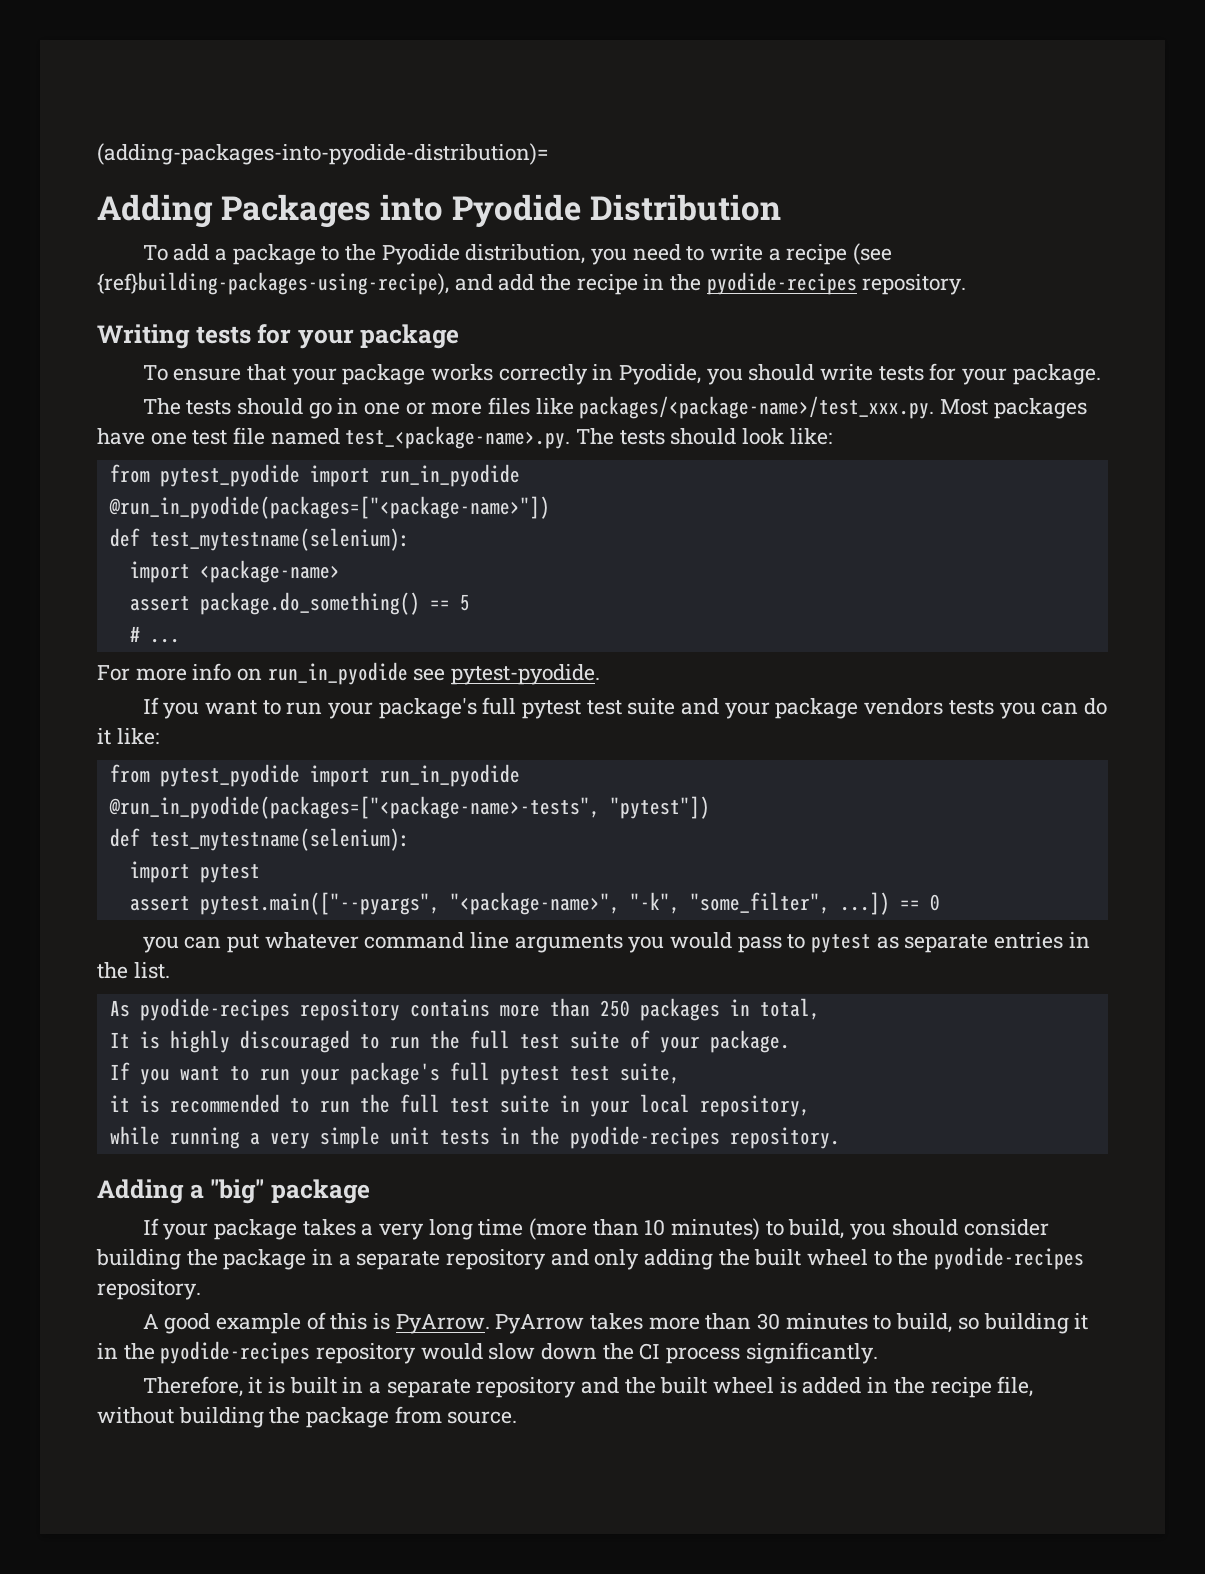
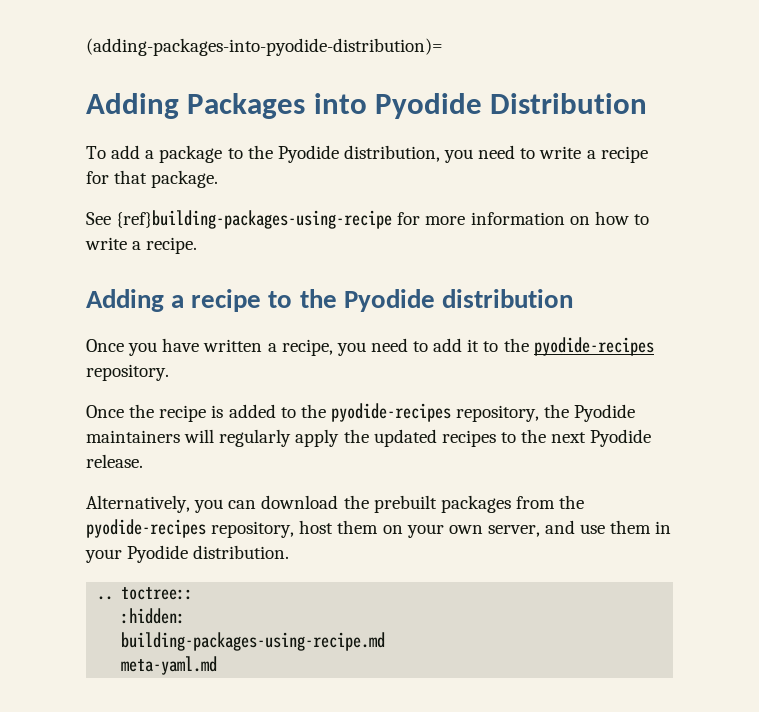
- To add a package to the Pyodide distribution, you need to write a recipe (see {ref}building-packages-using-recipe), and add the recipe in the pyodide-recipes repository.
- Writing tests for your package
- To ensure that your package works correctly in Pyodide, you should write tests for your package.
- The tests should go in one or more files like packages/<package-name>/test_xxx.py. Most packages have one test file named test_<package-name>.py. The tests should look like:
- from pytest_pyodide import run_in_pyodide
- @run_in_pyodide(packages=["<package-name>"])
- def test_mytestname(selenium):
- import <package-name>
- assert package.do_something() == 5
- # ...
- For more info on run_in_pyodide see pytest-pyodide.
- If you want to run your package's full pytest test suite and your package vendors tests you can do it like:
- from pytest_pyodide import run_in_pyodide
- @run_in_pyodide(packages=["<package-name>-tests", "pytest"])
- def test_mytestname(selenium):
- import pytest
- assert pytest.main(["--pyargs", "<package-name>", "-k", "some_filter", ...]) == 0
- you can put whatever command line arguments you would pass to pytest as separate entries in the list.
- As pyodide-recipes repository contains more than 250 packages in total,
- It is highly discouraged to run the full test suite of your package.
- If you want to run your package's full pytest test suite,
- it is recommended to run the full test suite in your local repository,
- while running a very simple unit tests in the pyodide-recipes repository.
- Adding a "big" package
- If your package takes a very long time (more than 10 minutes) to build, you should consider building the package in a separate repository and only adding the built wheel to the pyodide-recipes repository.
- A good example of this is PyArrow. PyArrow takes more than 30 minutes to build, so building it in the pyodide-recipes repository would slow down the CI process significantly.
- Therefore, it is built in a separate repository and the built wheel is added in the recipe file, without building the package from source.
+ To add a package to the Pyodide distribution, you need to write a recipe for that package.
+ See {ref}building-packages-using-recipe for more information on how to write a recipe.
+ Adding a recipe to the Pyodide distribution
+ Once you have written a recipe, you need to add it to the pyodide-recipes repository.
+ Once the recipe is added to the pyodide-recipes repository, the Pyodide maintainers will regularly apply the updated recipes to the next Pyodide release.
+ Alternatively, you can download the prebuilt packages from the pyodide-recipes repository, host them on your own server, and use them in your Pyodide distribution.
+ .. toctree::
+ :hidden:
+ building-packages-using-recipe.md
+ meta-yaml.md

